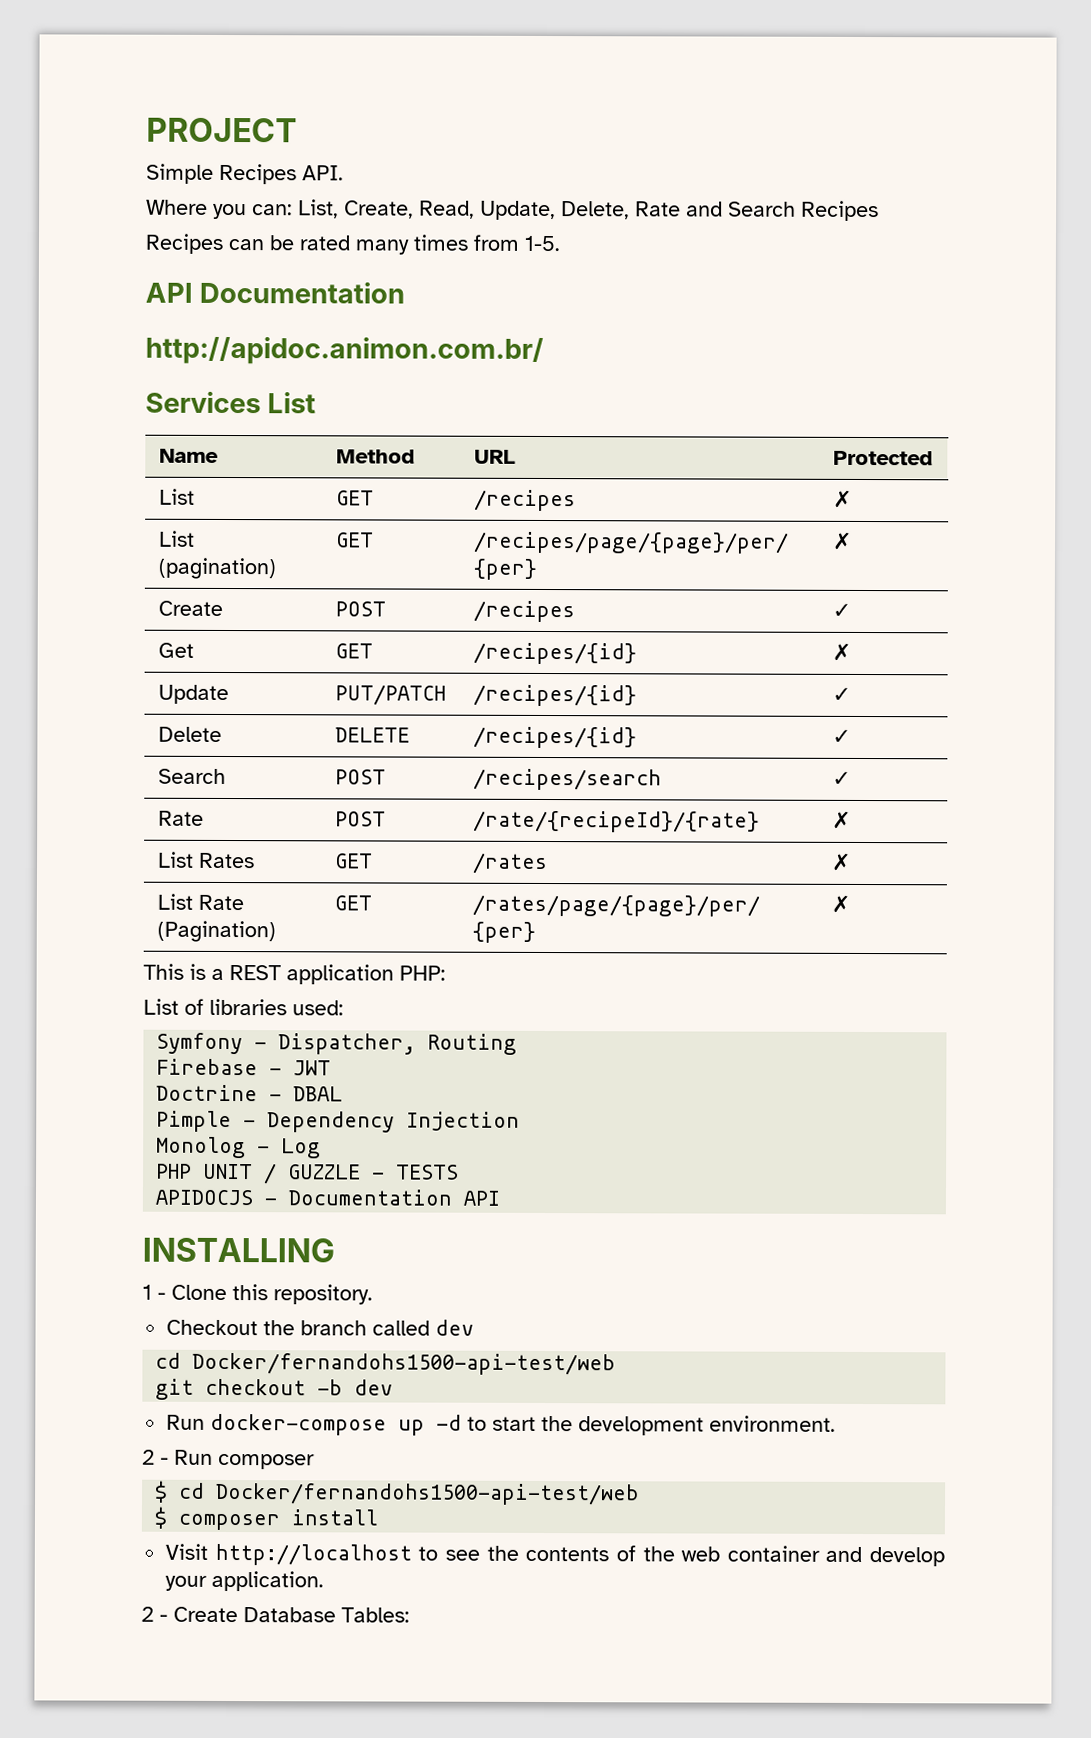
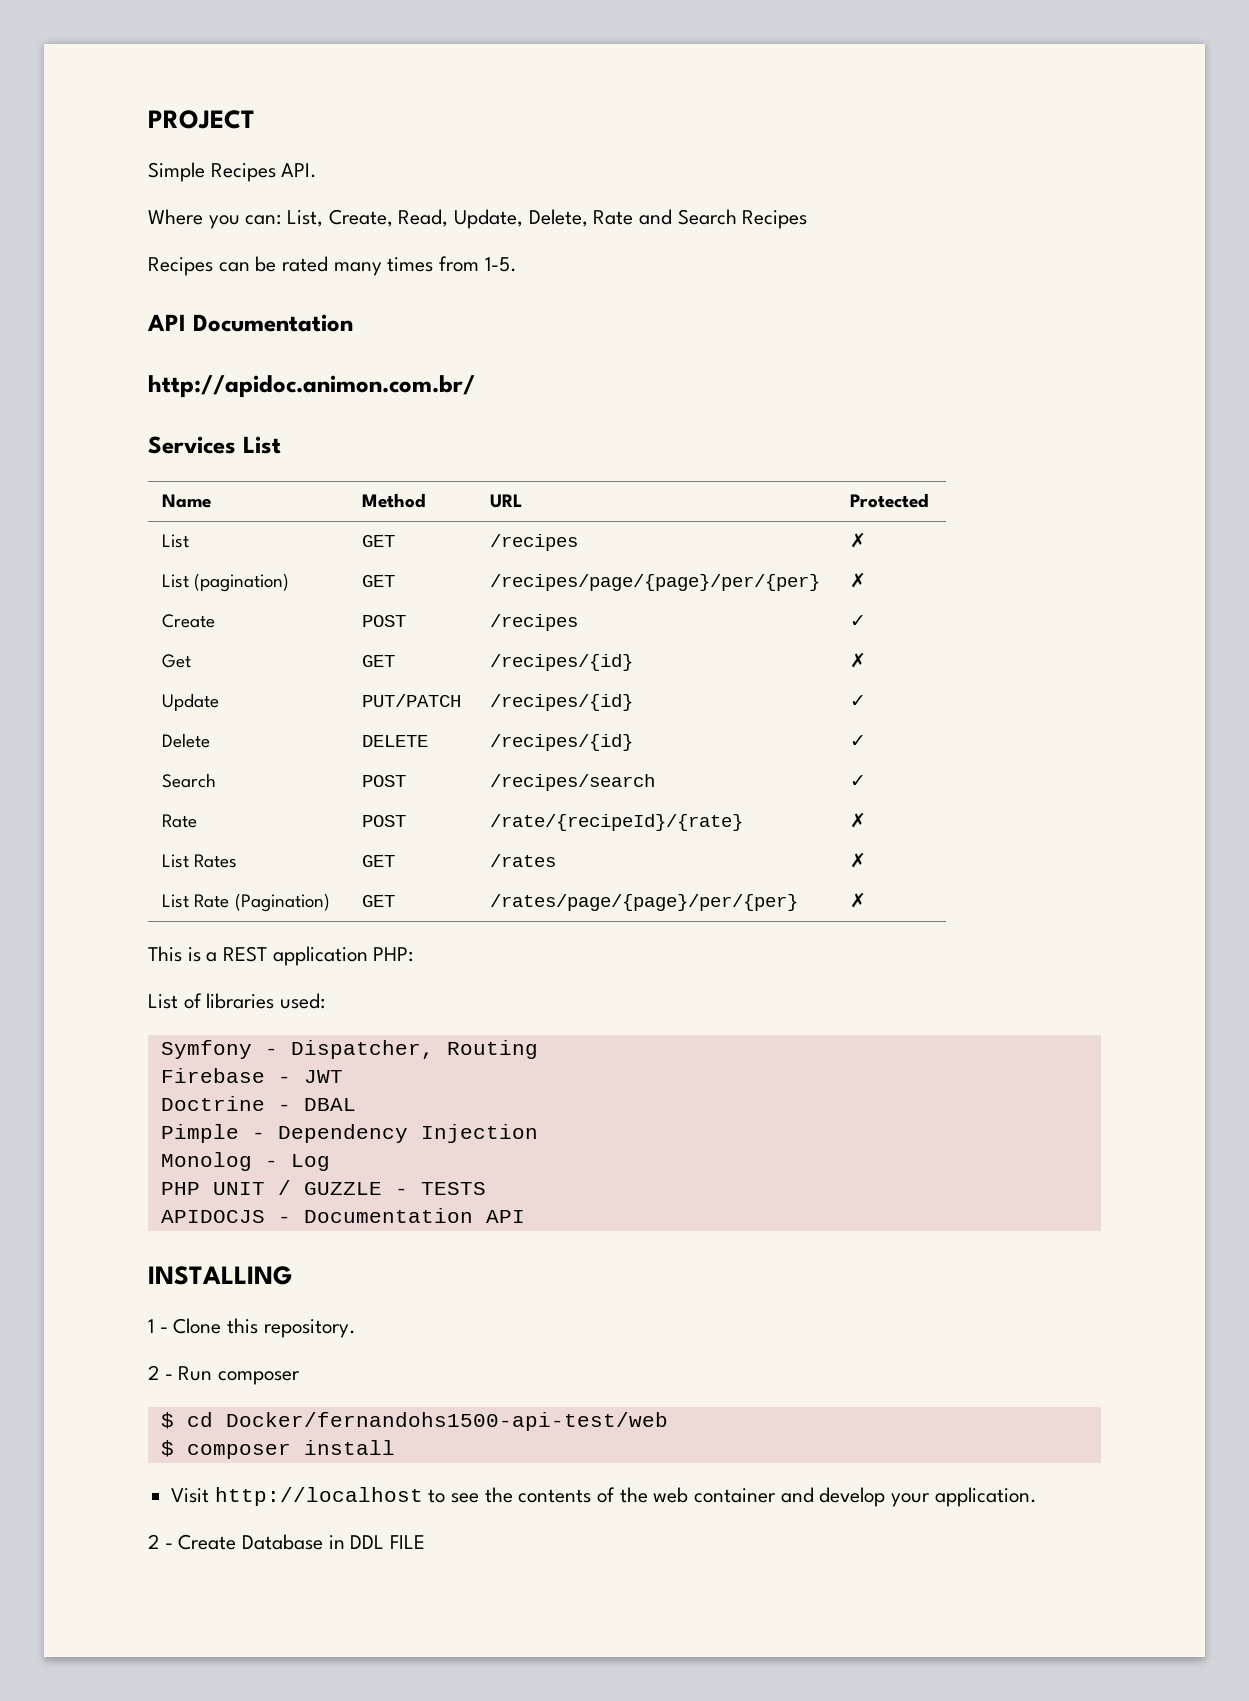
- Checkout the branch called dev
- cd Docker/fernandohs1500-api-test/web
- git checkout -b dev
- Run docker-compose up -d to start the development environment.
- 2 - Create Database Tables:
+ 2 - Create Database in DDL FILE

